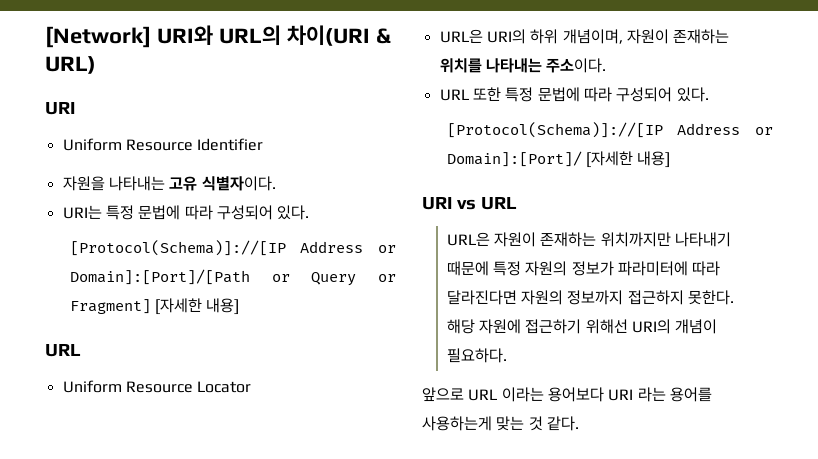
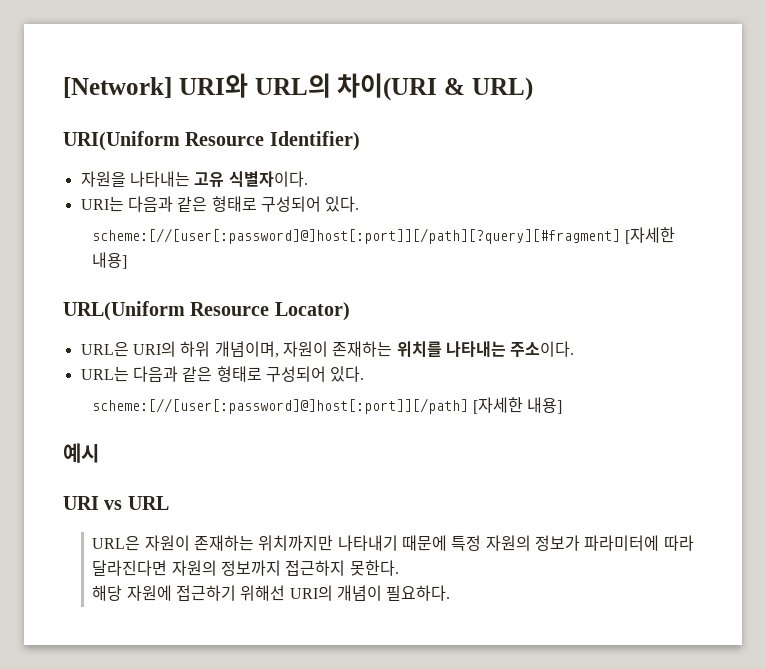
  [Network] URI와 URL의 차이(URI & URL)
- URI
- Uniform Resource Identifier
+ URI(Uniform Resource Identifier)
- URI는 특정 문법에 따라 구성되어 있다.
- [Protocol(Schema)]://[IP Address or Domain]:[Port]/[Path or Query or Fragment] [자세한 내용]
- URL
- Uniform Resource Locator
+ URI는 다음과 같은 형태로 구성되어 있다.
+ scheme:[//[user[:password]@]host[:port]][/path][?query][#fragment] [자세한 내용]
+ URL(Uniform Resource Locator)
- URL 또한 특정 문법에 따라 구성되어 있다.
- [Protocol(Schema)]://[IP Address or Domain]:[Port]/ [자세한 내용]
+ URL는 다음과 같은 형태로 구성되어 있다.
+ scheme:[//[user[:password]@]host[:port]][/path] [자세한 내용]
+ 예시
- 앞으로 URL 이라는 용어보다 URI 라는 용어를 사용하는게 맞는 것 같다.

